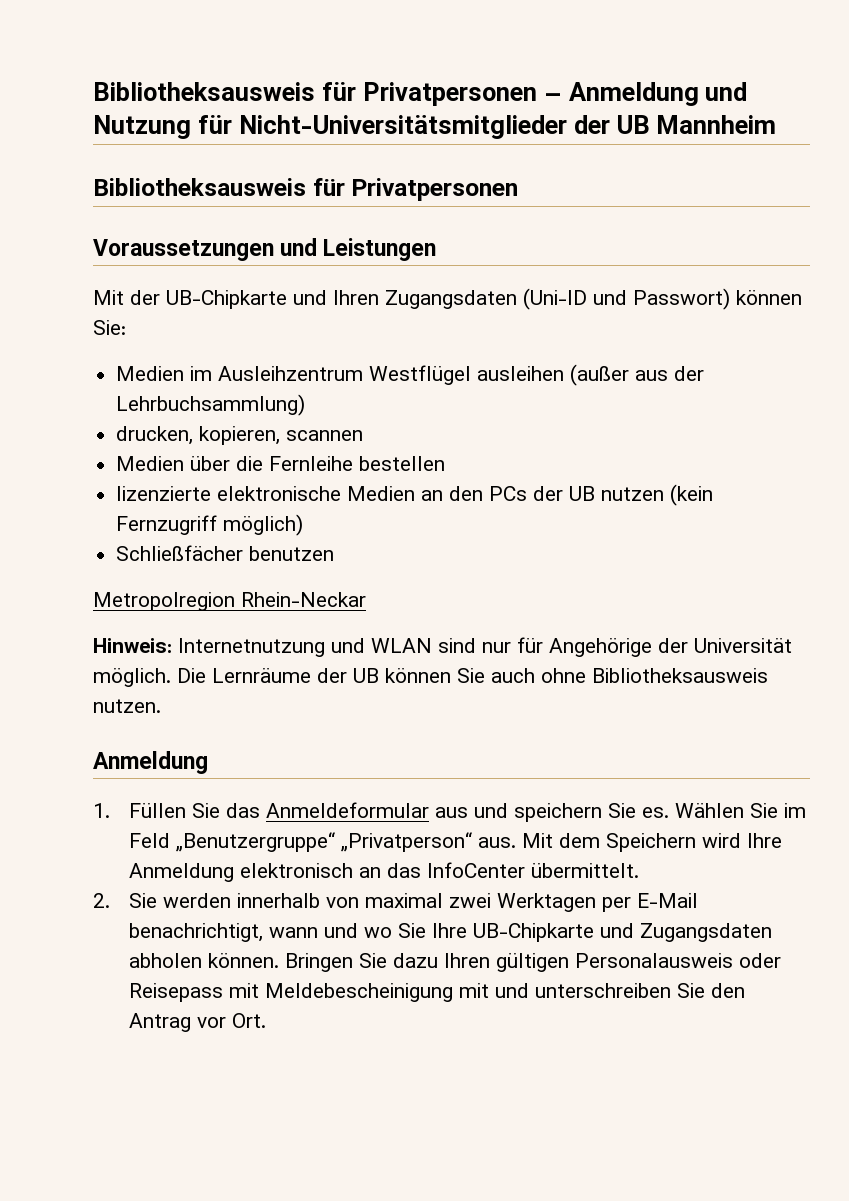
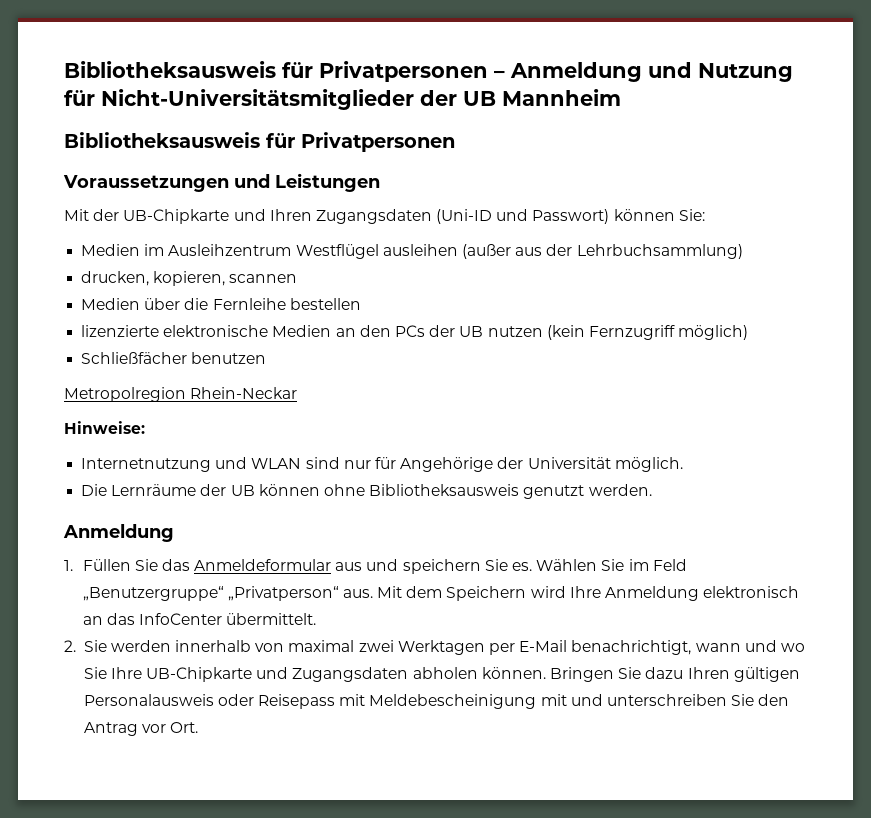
- Hinweis: Internetnutzung und WLAN sind nur für Angehörige der Universität möglich. Die Lernräume der UB können Sie auch ohne Bibliotheksausweis nutzen.
+ Hinweise:
+ Internetnutzung und WLAN sind nur für Angehörige der Universität möglich.
+ Die Lernräume der UB können ohne Bibliotheksausweis genutzt werden.

